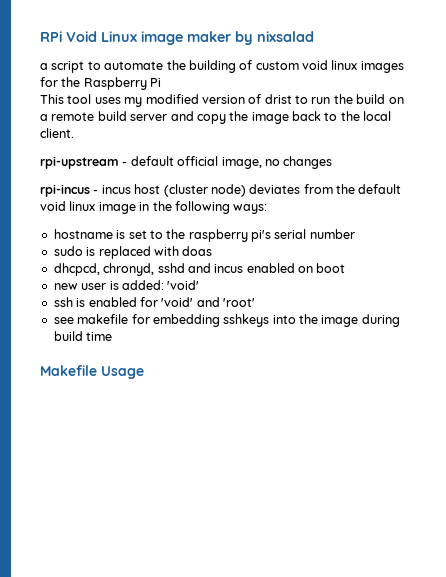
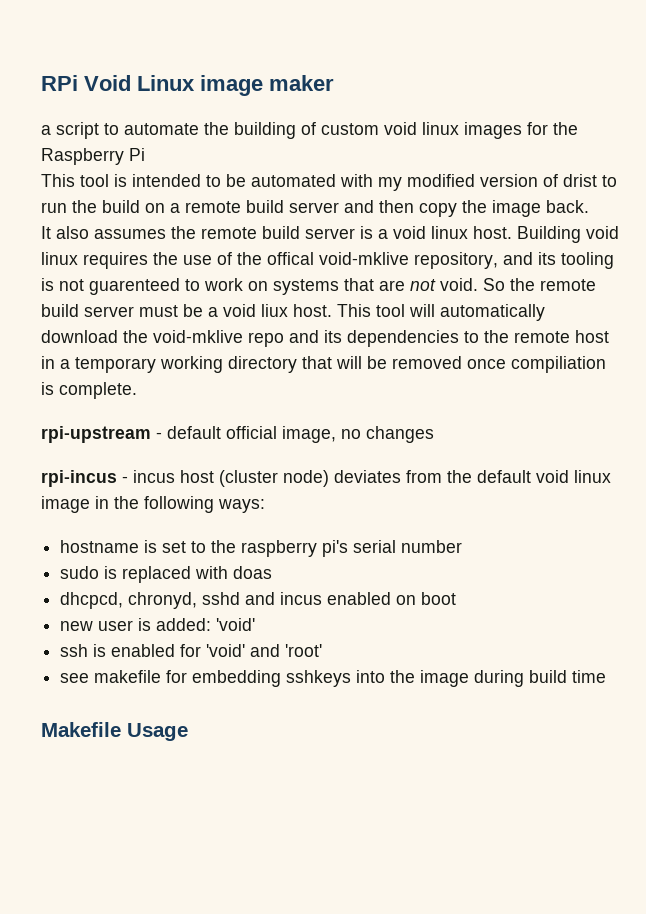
- RPi Void Linux image maker by nixsalad
+ RPi Void Linux image maker
- This tool uses my modified version of drist to run the build on a remote build server and copy the image back to the local client.
+ This tool is intended to be automated with my modified version of drist to run the build on a remote build server and then copy the image back.
+ It also assumes the remote build server is a void linux host. Building void linux requires the use of the offical void-mklive repository, and its tooling is not guarenteed to work on systems that are not void. So the remote build server must be a void liux host. This tool will automatically download the void-mklive repo and its dependencies to the remote host in a temporary working directory that will be removed once compiliation is complete.

